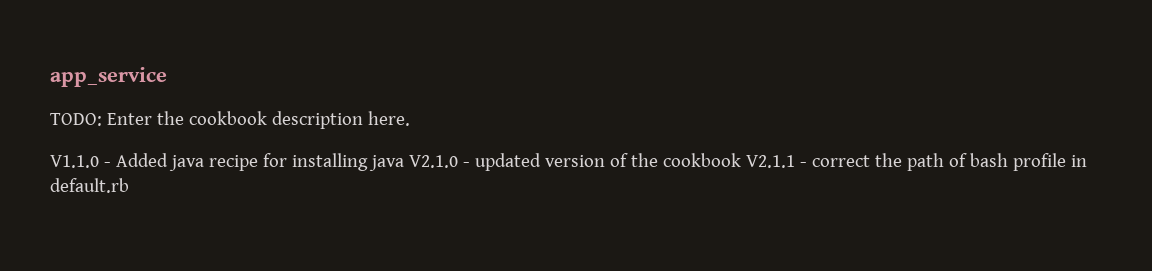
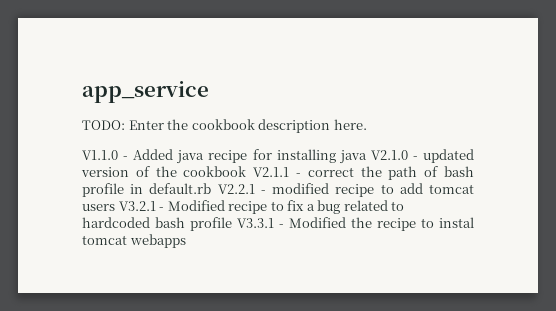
- V1.1.0 - Added java recipe for installing java V2.1.0 - updated version of the cookbook V2.1.1 - correct the path of bash profile in default.rb
+ V1.1.0 - Added java recipe for installing java V2.1.0 - updated version of the cookbook V2.1.1 - correct the path of bash profile in default.rb V2.2.1 - modified recipe to add tomcat users V3.2.1 - Modified recipe to fix a bug related to hardcoded bash profile V3.3.1 - Modified the recipe to instal tomcat webapps

